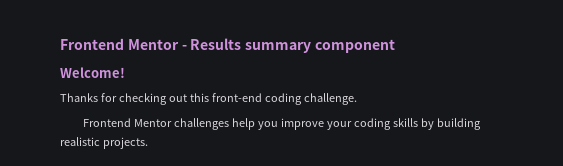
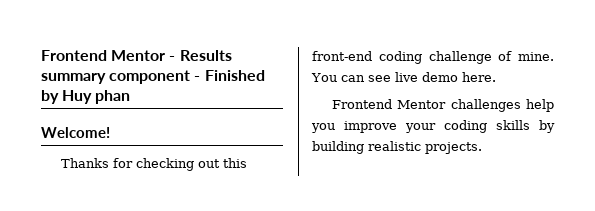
- Frontend Mentor - Results summary component
+ Frontend Mentor - Results summary component - Finished by Huy phan
- Thanks for checking out this front-end coding challenge.
+ Thanks for checking out this front-end coding challenge of mine. You can see live demo here.

